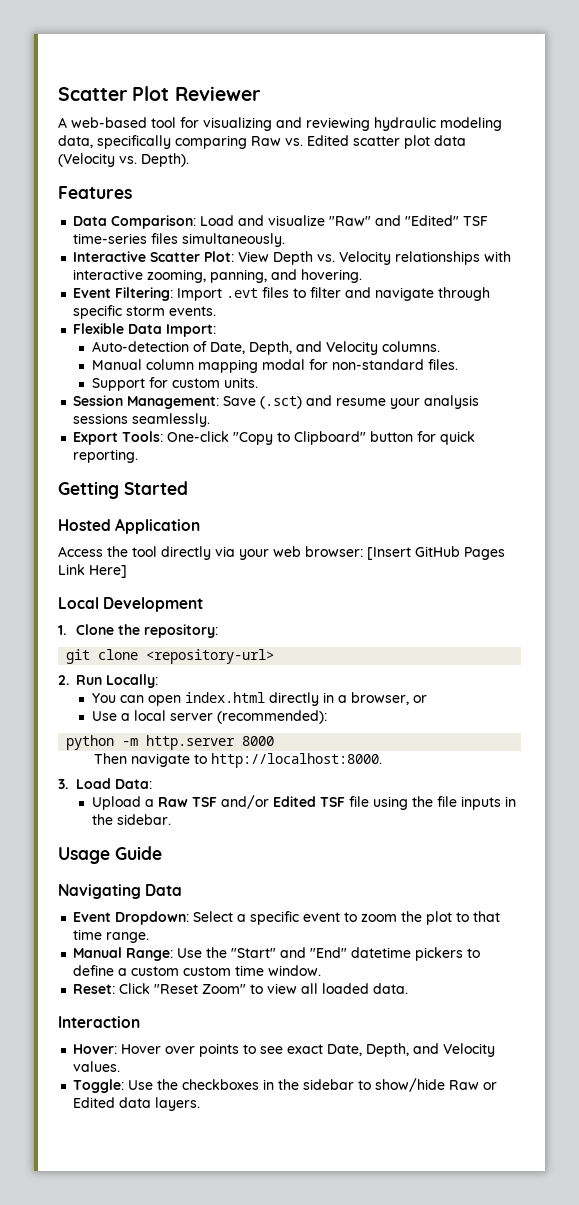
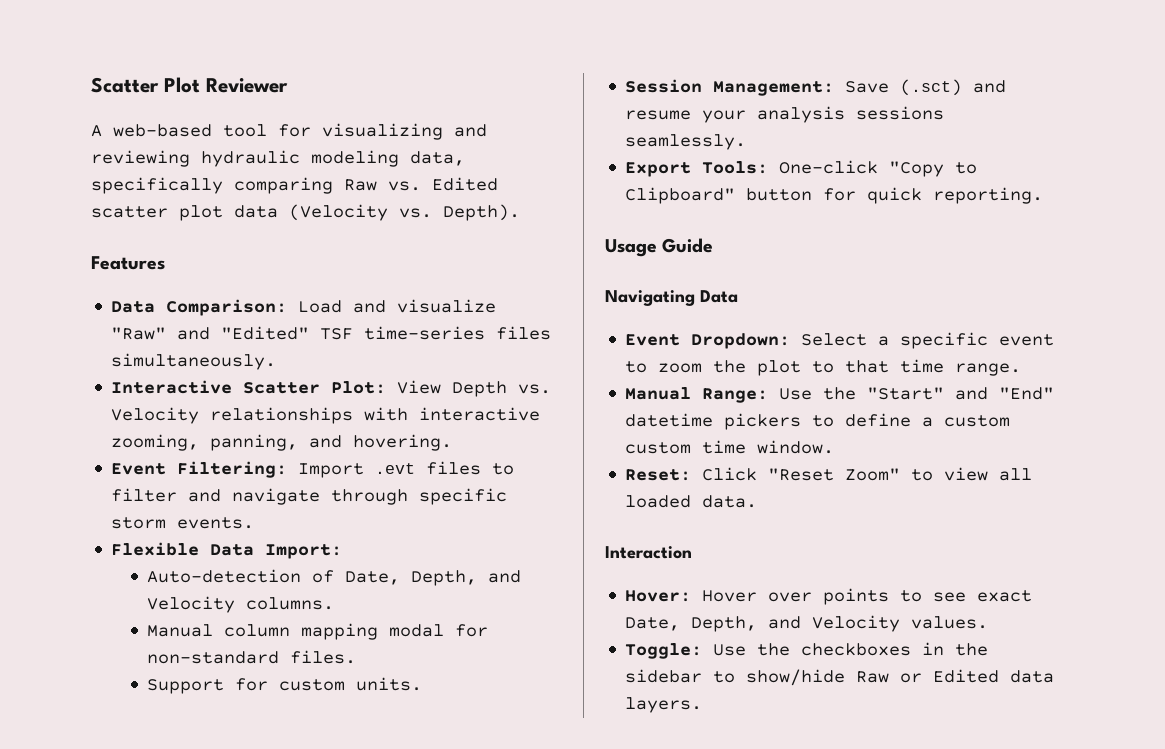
- Getting Started
- Hosted Application
- Access the tool directly via your web browser: [Insert GitHub Pages Link Here]
- Local Development
- 1. Clone the repository:
- git clone <repository-url>
- 2. Run Locally:
- You can open index.html directly in a browser, or
- Use a local server (recommended):
- python -m http.server 8000
- Then navigate to http://localhost:8000.
- 3. Load Data:
- Upload a Raw TSF and/or Edited TSF file using the file inputs in the sidebar.

